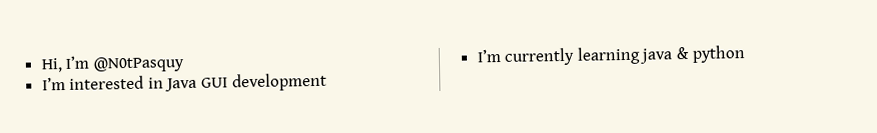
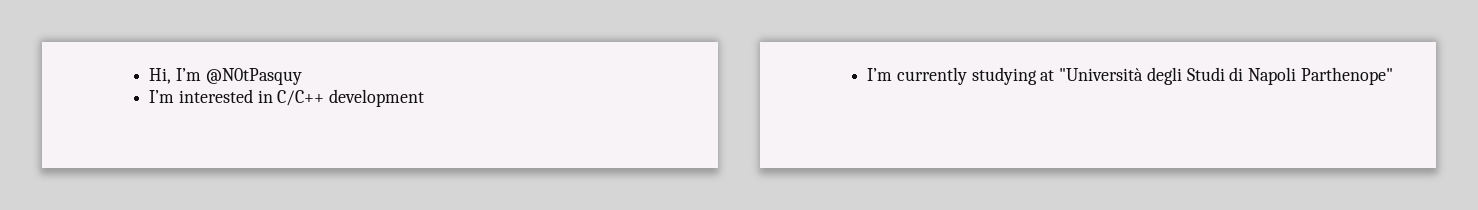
- I’m interested in Java GUI development
+ I’m interested in C/C++ development
- I’m currently learning java & python
+ I’m currently studying at "Università degli Studi di Napoli Parthenope"

